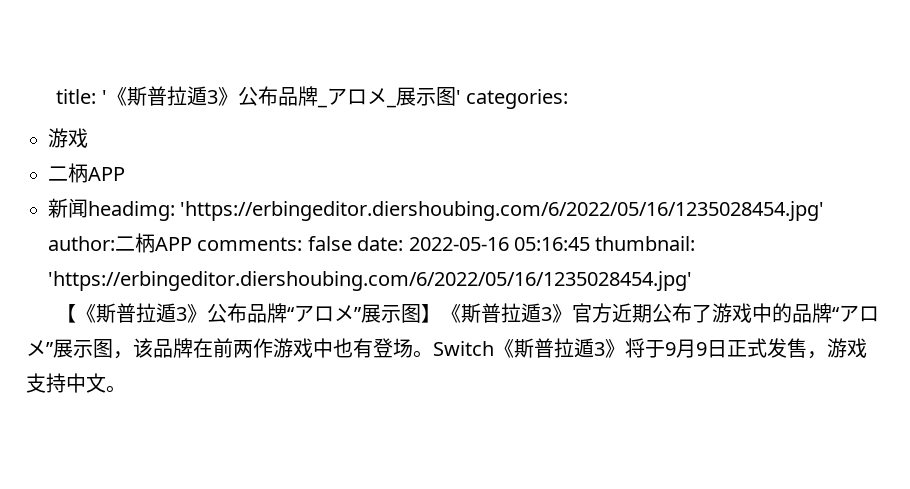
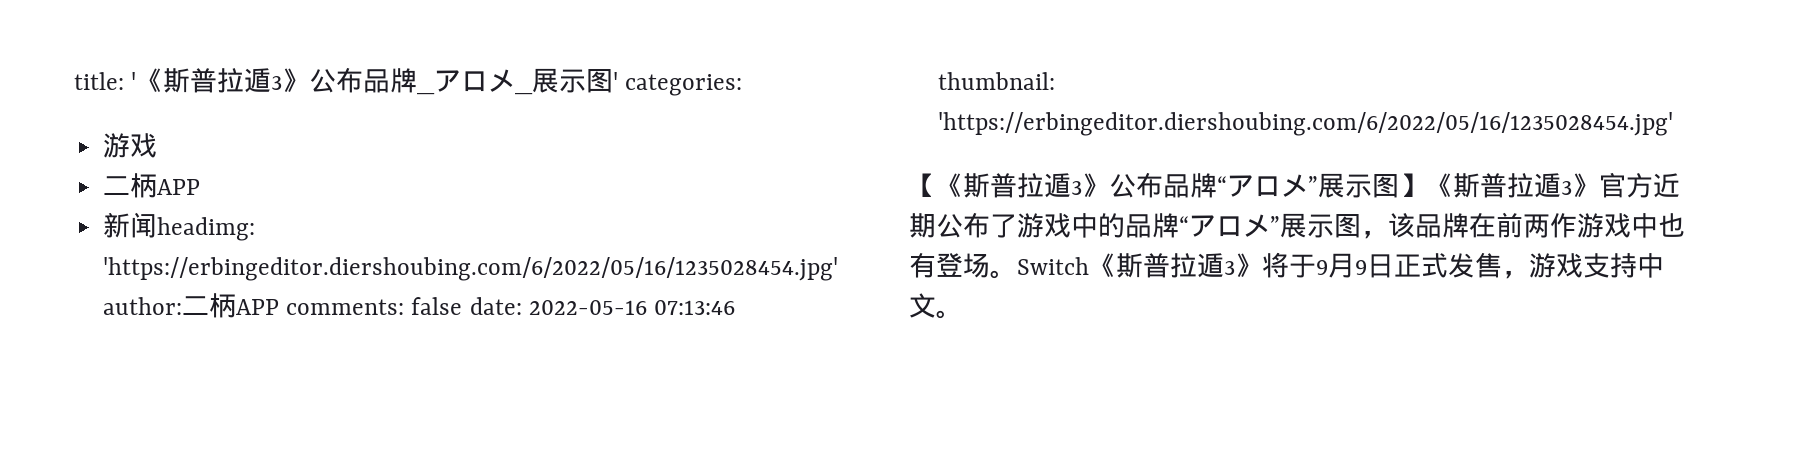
- 新闻headimg: 'https://erbingeditor.diershoubing.com/6/2022/05/16/1235028454.jpg' author:二柄APP comments: false date: 2022-05-16 05:16:45 thumbnail: 'https://erbingeditor.diershoubing.com/6/2022/05/16/1235028454.jpg'
+ 新闻headimg: 'https://erbingeditor.diershoubing.com/6/2022/05/16/1235028454.jpg' author:二柄APP comments: false date: 2022-05-16 07:13:46 thumbnail: 'https://erbingeditor.diershoubing.com/6/2022/05/16/1235028454.jpg'

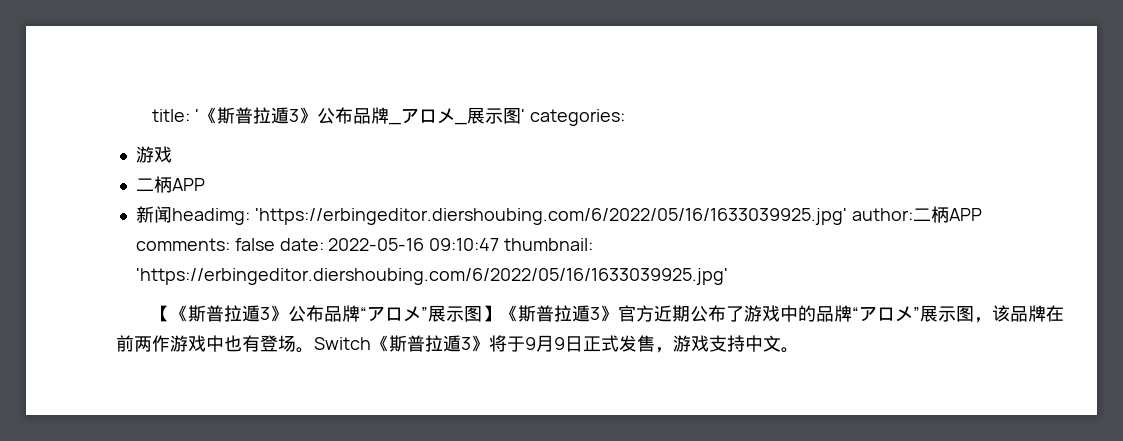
- 新闻headimg: 'https://erbingeditor.diershoubing.com/6/2022/05/16/1235028454.jpg' author:二柄APP comments: false date: 2022-05-16 07:13:46 thumbnail: 'https://erbingeditor.diershoubing.com/6/2022/05/16/1235028454.jpg'
+ 新闻headimg: 'https://erbingeditor.diershoubing.com/6/2022/05/16/1633039925.jpg' author:二柄APP comments: false date: 2022-05-16 09:10:47 thumbnail: 'https://erbingeditor.diershoubing.com/6/2022/05/16/1633039925.jpg'

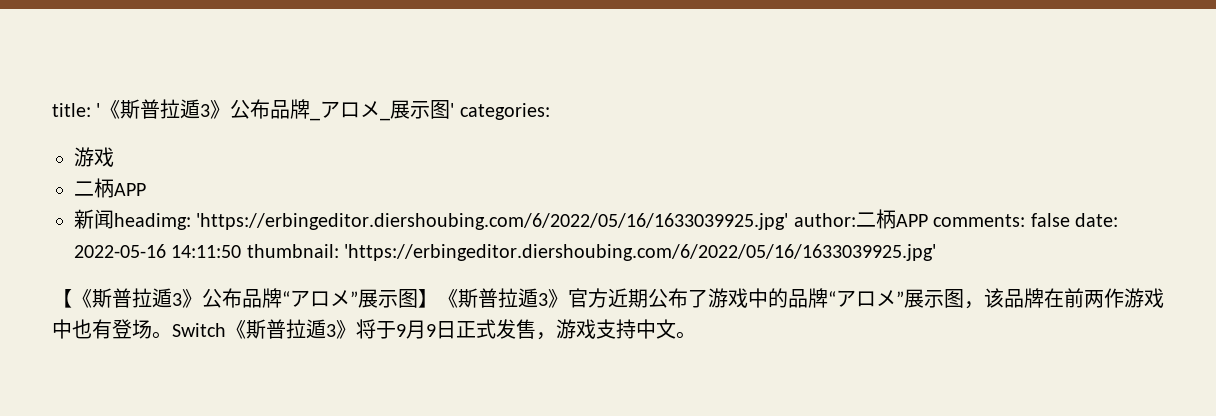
- 新闻headimg: 'https://erbingeditor.diershoubing.com/6/2022/05/16/1633039925.jpg' author:二柄APP comments: false date: 2022-05-16 09:10:47 thumbnail: 'https://erbingeditor.diershoubing.com/6/2022/05/16/1633039925.jpg'
+ 新闻headimg: 'https://erbingeditor.diershoubing.com/6/2022/05/16/1633039925.jpg' author:二柄APP comments: false date: 2022-05-16 14:11:50 thumbnail: 'https://erbingeditor.diershoubing.com/6/2022/05/16/1633039925.jpg'

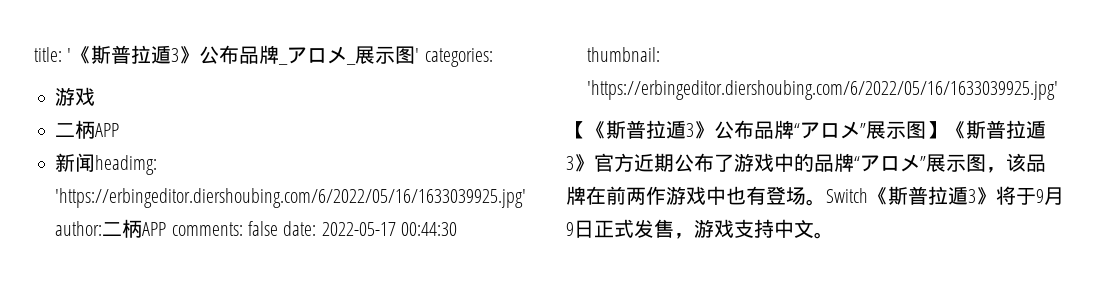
- 新闻headimg: 'https://erbingeditor.diershoubing.com/6/2022/05/16/1633039925.jpg' author:二柄APP comments: false date: 2022-05-16 14:11:50 thumbnail: 'https://erbingeditor.diershoubing.com/6/2022/05/16/1633039925.jpg'
+ 新闻headimg: 'https://erbingeditor.diershoubing.com/6/2022/05/16/1633039925.jpg' author:二柄APP comments: false date: 2022-05-17 00:44:30 thumbnail: 'https://erbingeditor.diershoubing.com/6/2022/05/16/1633039925.jpg'

